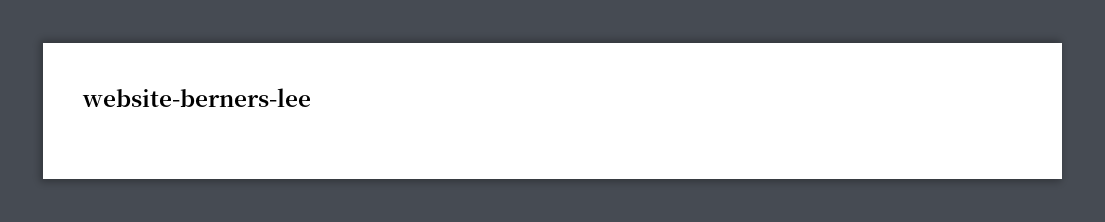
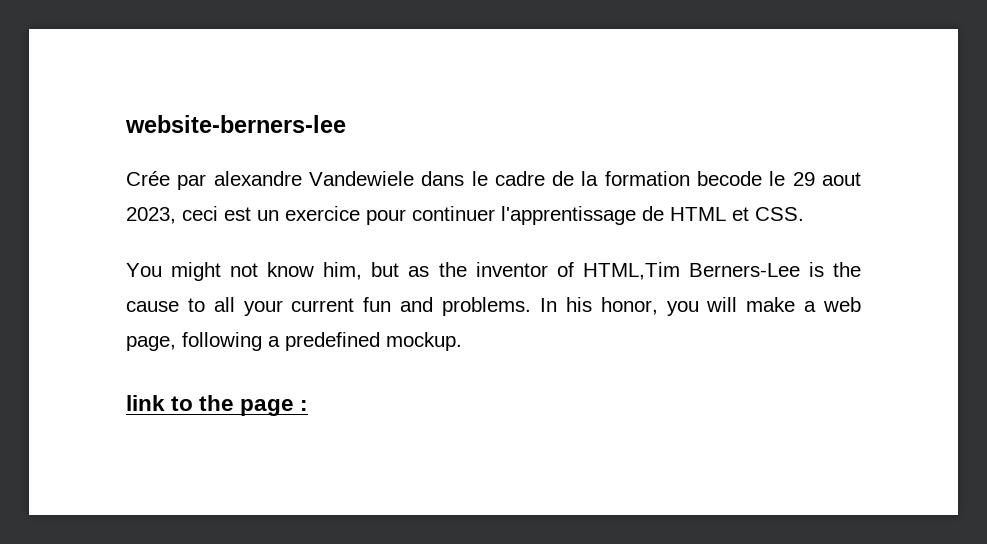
+ Crée par alexandre Vandewiele dans le cadre de la formation becode le 29 aout 2023, ceci est un exercice pour continuer l'apprentissage de HTML et CSS.
+ You might not know him, but as the inventor of HTML,Tim Berners-Lee is the cause to all your current fun and problems. In his honor, you will make a web page, following a predefined mockup.
+ link to the page :

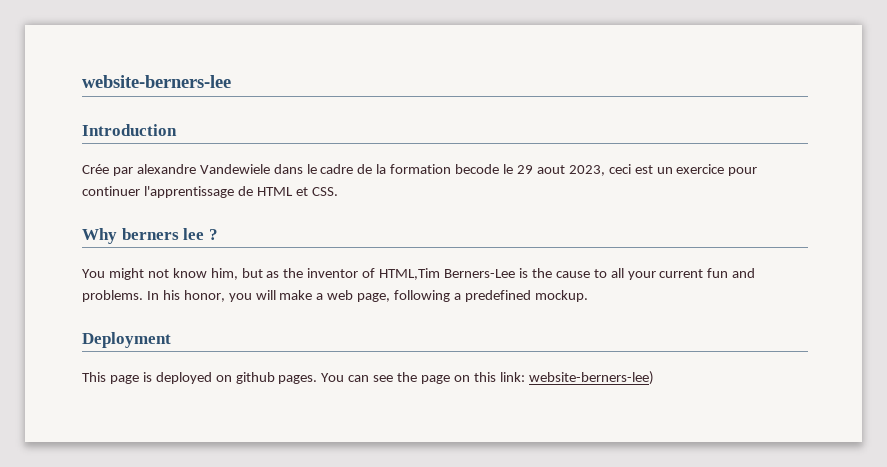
+ Introduction
+ Why berners lee ?
- link to the page :
+ Deployment
+ This page is deployed on github pages. You can see the page on this link: website-berners-lee)

